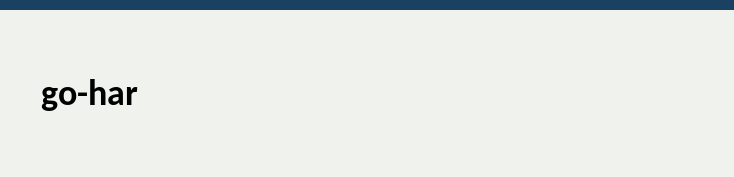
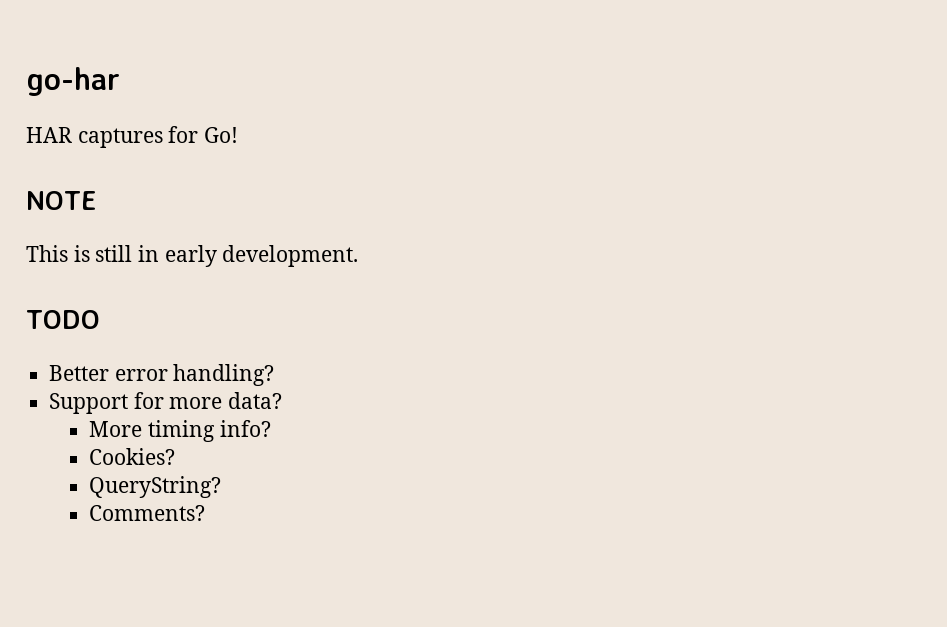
+ HAR captures for Go!
+ NOTE
+ This is still in early development.
+ TODO
+ Better error handling?
+ Support for more data?
+ More timing info?
+ Cookies?
+ QueryString?
+ Comments?

